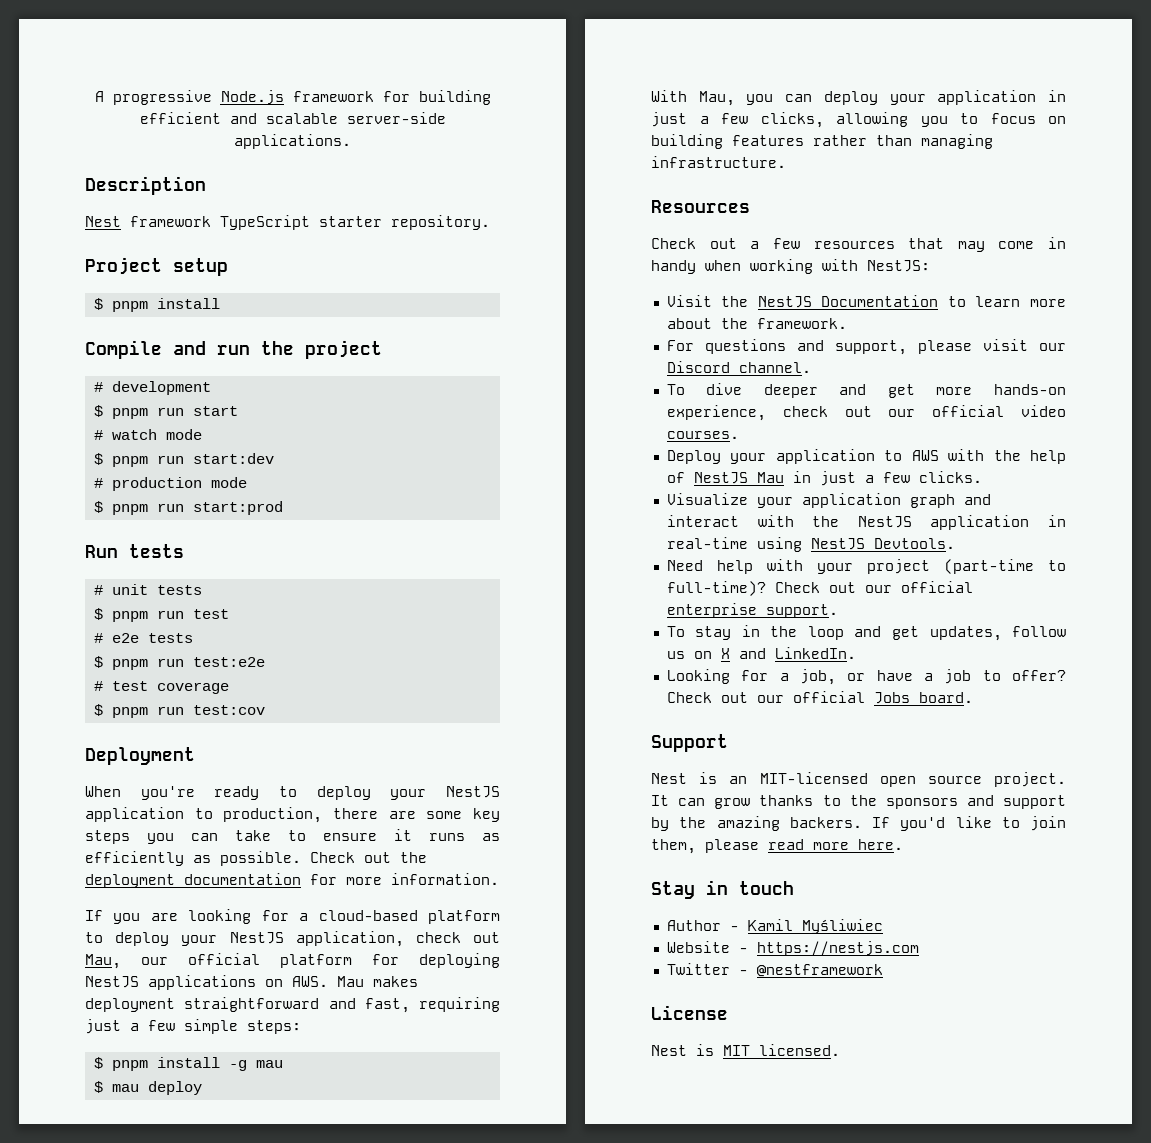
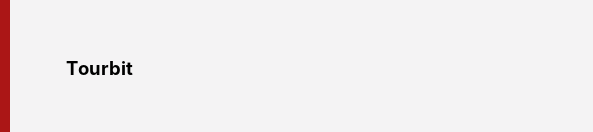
- A progressive Node.js framework for building efficient and scalable server-side applications.
- Description
- Nest framework TypeScript starter repository.
- Project setup
- $ pnpm install
- Compile and run the project
- # development
- $ pnpm run start
- # watch mode
- $ pnpm run start:dev
- # production mode
- $ pnpm run start:prod
- Run tests
- # unit tests
- $ pnpm run test
- # e2e tests
- $ pnpm run test:e2e
- # test coverage
- $ pnpm run test:cov
- Deployment
- When you're ready to deploy your NestJS application to production, there are some key steps you can take to ensure it runs as efficiently as possible. Check out the deployment documentation for more information.
- If you are looking for a cloud-based platform to deploy your NestJS application, check out Mau, our official platform for deploying NestJS applications on AWS. Mau makes deployment straightforward and fast, requiring just a few simple steps:
- $ pnpm install -g mau
- $ mau deploy
- With Mau, you can deploy your application in just a few clicks, allowing you to focus on building features rather than managing infrastructure.
- Resources
- Check out a few resources that may come in handy when working with NestJS:
- Visit the NestJS Documentation to learn more about the framework.
- For questions and support, please visit our Discord channel.
- To dive deeper and get more hands-on experience, check out our official video courses.
- Deploy your application to AWS with the help of NestJS Mau in just a few clicks.
- Visualize your application graph and interact with the NestJS application in real-time using NestJS Devtools.
- Need help with your project (part-time to full-time)? Check out our official enterprise support.
- To stay in the loop and get updates, follow us on X and LinkedIn.
- Looking for a job, or have a job to offer? Check out our official Jobs board.
- Support
- Nest is an MIT-licensed open source project. It can grow thanks to the sponsors and support by the amazing backers. If you'd like to join them, please read more here.
- Stay in touch
- Author - Kamil Myśliwiec
- Website - https://nestjs.com
- Twitter - @nestframework
- License
- Nest is MIT licensed.
+ Tourbit

